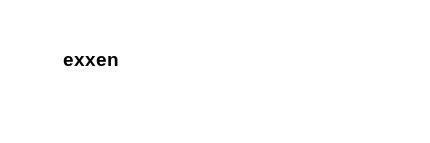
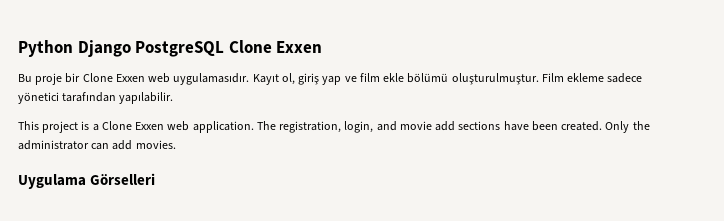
- exxen
+ Python Django PostgreSQL Clone Exxen
+ Bu proje bir Clone Exxen web uygulamasıdır. Kayıt ol, giriş yap ve film ekle bölümü oluşturulmuştur. Film ekleme sadece yönetici tarafından yapılabilir.
+ This project is a Clone Exxen web application. The registration, login, and movie add sections have been created. Only the administrator can add movies.
+ Uygulama Görselleri

